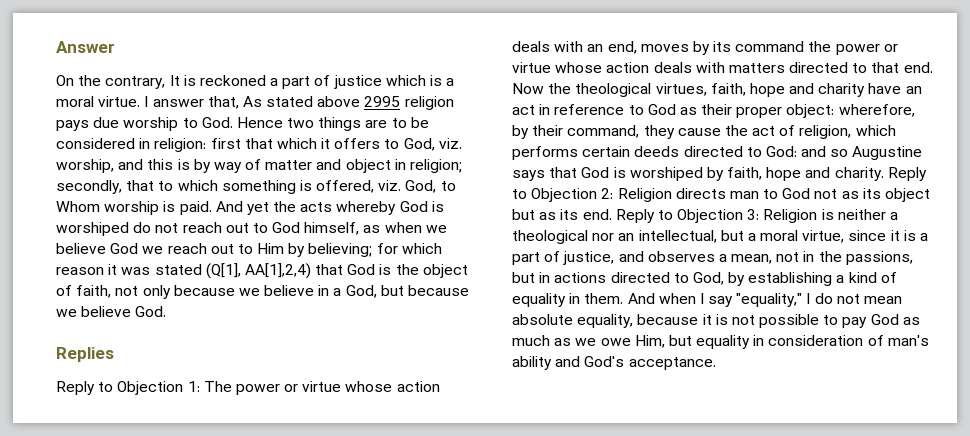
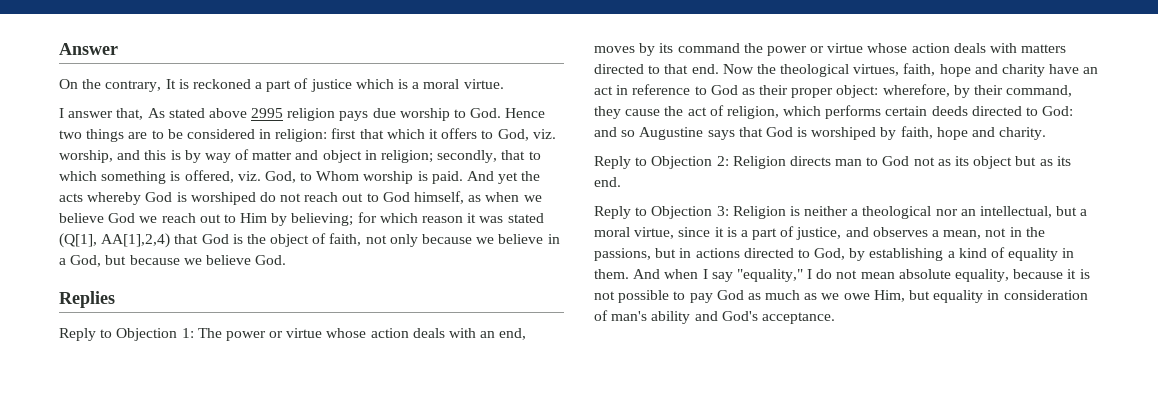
- On the contrary, It is reckoned a part of justice which is a moral virtue. I answer that, As stated above 2995 religion pays due worship to God. Hence two things are to be considered in religion:
+ On the contrary, It is reckoned a part of justice which is a moral virtue.
+ I answer that, As stated above 2995 religion pays due worship to God. Hence two things are to be considered in religion:
- and so Augustine says that God is worshiped by faith, hope and charity. Reply to Objection 2:
+ and so Augustine says that God is worshiped by faith, hope and charity.
+ Reply to Objection 2:
- Religion directs man to God not as its object but as its end. Reply to Objection 3:
+ Religion directs man to God not as its object but as its end.
+ Reply to Objection 3:

